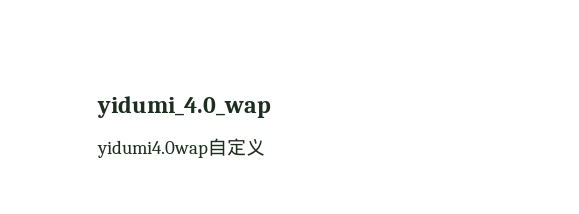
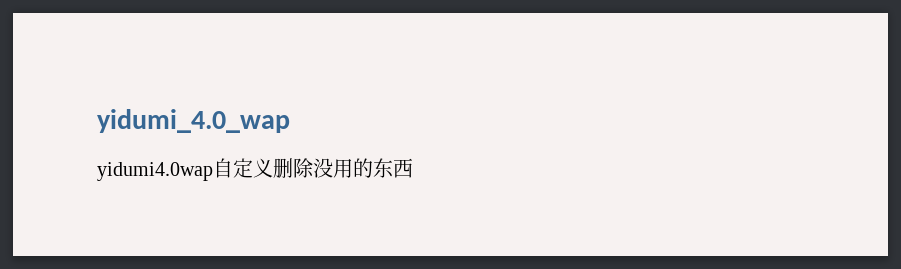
- yidumi4.0wap自定义
+ yidumi4.0wap自定义删除没用的东西

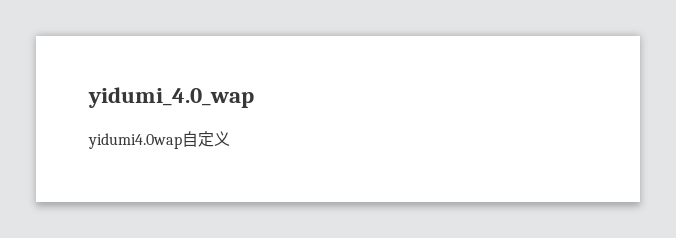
- yidumi4.0wap自定义删除没用的东西
+ yidumi4.0wap自定义

